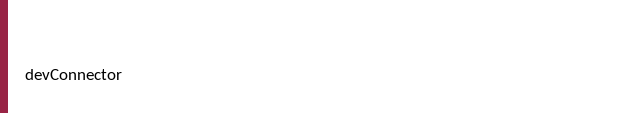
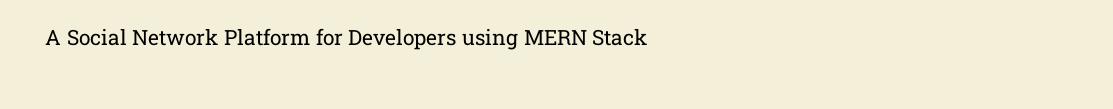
- devConnector
+ A Social Network Platform for Developers using MERN Stack

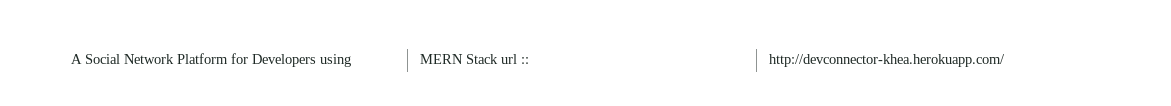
- A Social Network Platform for Developers using MERN Stack
+ A Social Network Platform for Developers using MERN Stack url :: http://devconnector-khea.herokuapp.com/

